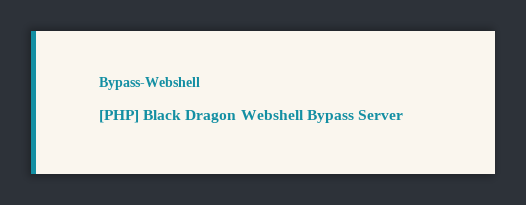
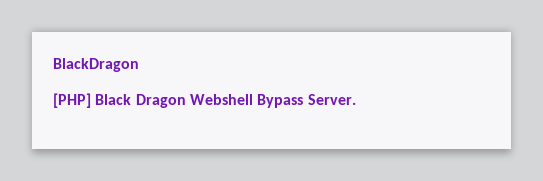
- Bypass-Webshell
+ BlackDragon
- [PHP] Black Dragon Webshell Bypass Server
+ [PHP] Black Dragon Webshell Bypass Server.

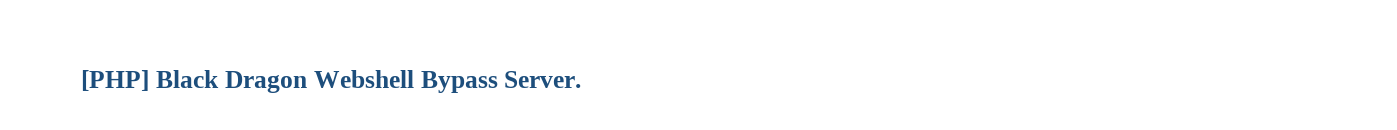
- BlackDragon

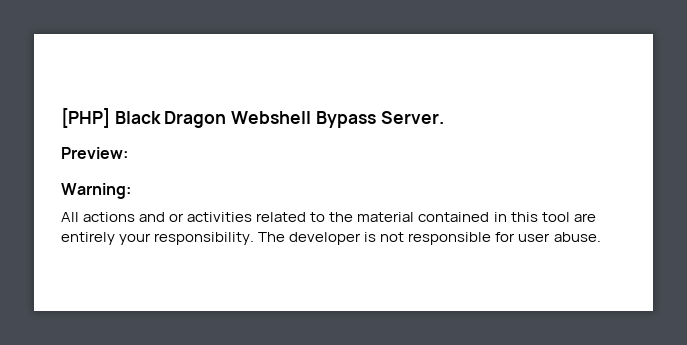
+ Preview:
+ Warning:
+ All actions and or activities related to the material contained in this tool are entirely your responsibility. The developer is not responsible for user abuse.

